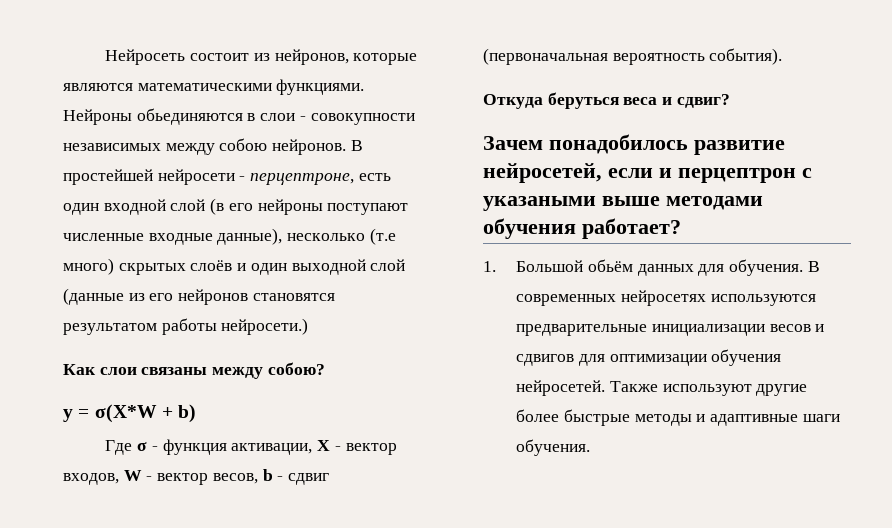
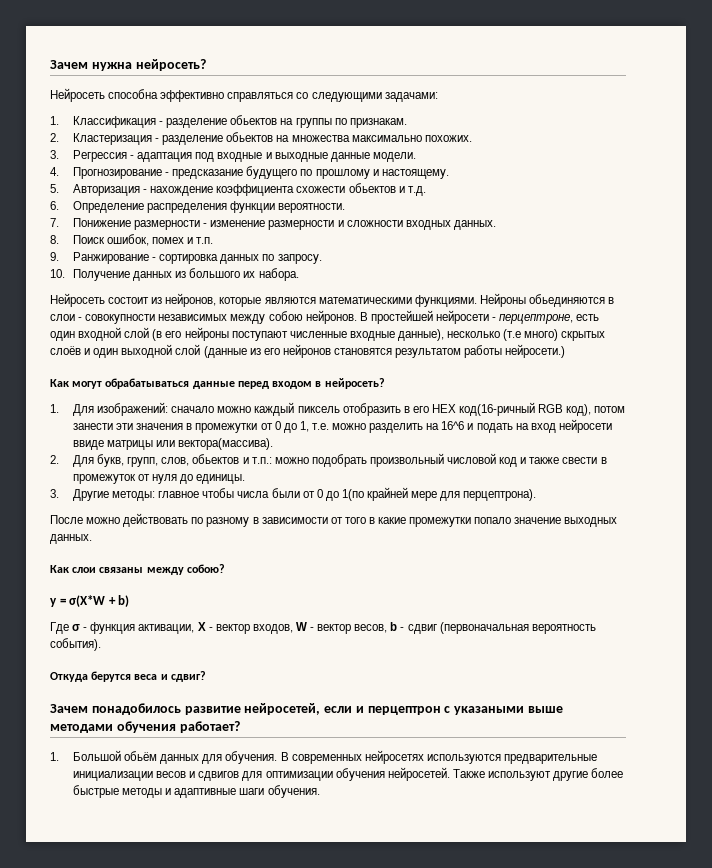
+ Зачем нужна нейросеть?
+ Нейросеть способна эффективно справляться со следующими задачами:
+ 1. Классификация - разделение обьектов на группы по признакам.
+ 2. Кластеризация - разделение обьектов на множества максимально похожих.
+ 3. Регрессия - адаптация под входные и выходные данные модели.
+ 4. Прогнозирование - предсказание будущего по прошлому и настоящему.
+ 5. Авторизация - нахождение коэффициента схожести обьектов и т.д.
+ 6. Определение распределения функции вероятности.
+ 7. Понижение размерности - изменение размерности и сложности входных данных.
+ 8. Поиск ошибок, помех и т.п.
+ 9. Ранжирование - сортировка данных по запросу.
+ 10. Получение данных из большого их набора.
+ Как могут обрабатываться данные перед входом в нейросеть?
+ 1. Для изображений: сначало можно каждый пиксель отобразить в его HEX код(16-ричный RGB код), потом занести эти значения в промежутки от 0 до 1, т.е. можно разделить на 16^6 и подать на вход нейросети ввиде матрицы или вектора(массива).
+ 2. Для букв, групп, слов, обьектов и т.п.: можно подобрать произвольный числовой код и также свести в промежуток от нуля до единицы.
+ 3. Другие методы: главное чтобы числа были от 0 до 1(по крайней мере для перцептрона).
+ После можно действовать по разному в зависимости от того в какие промежутки попало значение выходных данных.
- Откуда беруться веса и сдвиг?
+ Откуда берутся веса и сдвиг?

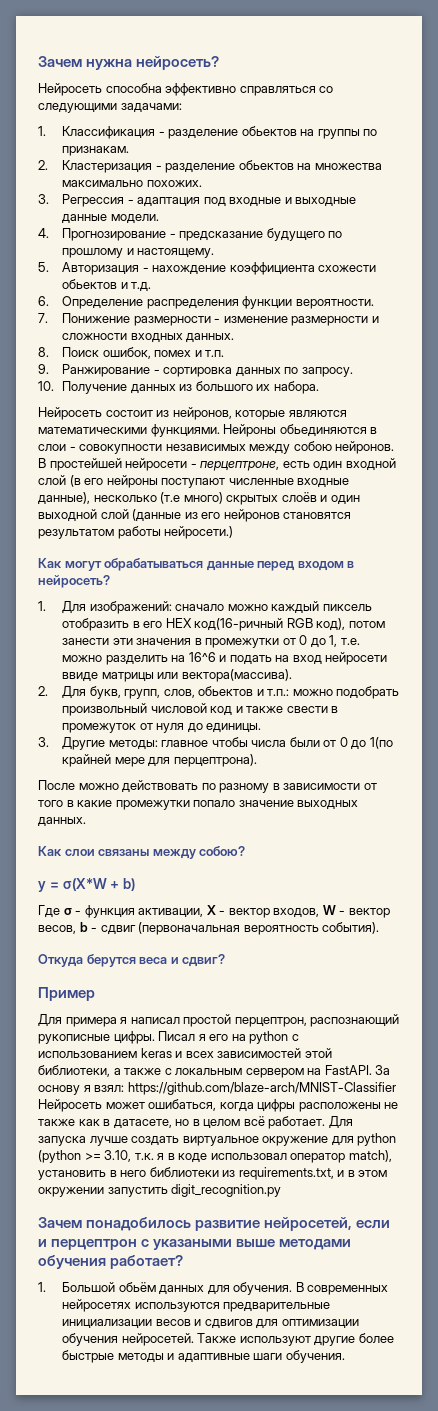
+ Пример
+ Для примера я написал простой перцептрон, распознающий рукописные цифры. Писал я его на python с использованием keras и всех зависимостей этой библиотеки, а также с локальным сервером на FastAPI. За основу я взял: https://github.com/blaze-arch/MNIST-Classifier Нейросеть может ошибаться, когда цифры расположены не также как в датасете, но в целом всё работает. Для запуска лучше создать виртуальное окружение для python (python >= 3.10, т.к. я в коде использовал оператор match), установить в него библиотеки из requirements.txt, и в этом окружении запустить digit_recognition.py

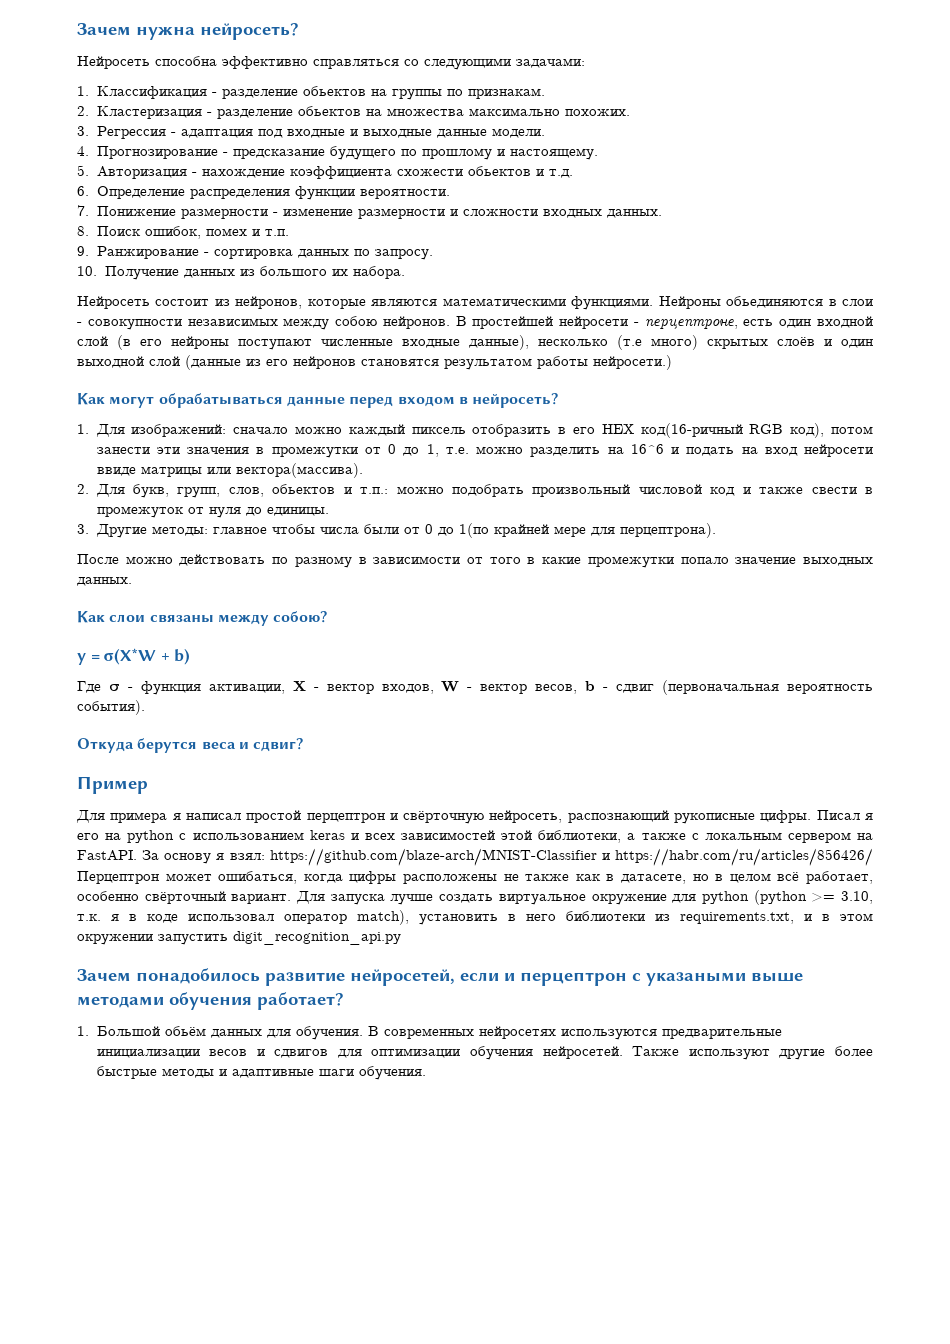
- Для примера я написал простой перцептрон, распознающий рукописные цифры.
+ Для примера я написал простой перцептрон и свёрточную нейросеть, распознающий рукописные цифры.
- За основу я взял: https://github.com/blaze-arch/MNIST-Classifier Нейросеть может ошибаться, когда цифры расположены не также как в датасете, но в целом всё работает.
+ За основу я взял: https://github.com/blaze-arch/MNIST-Classifier и https://habr.com/ru/articles/856426/ Перцептрон может ошибаться, когда цифры расположены не также как в датасете, но в целом всё работает, особенно свёрточный вариант.
- Для запуска лучше создать виртуальное окружение для python (python >= 3.10, т.к. я в коде использовал оператор match), установить в него библиотеки из requirements.txt, и в этом окружении запустить digit_recognition.py
+ Для запуска лучше создать виртуальное окружение для python (python >= 3.10, т.к. я в коде использовал оператор match), установить в него библиотеки из requirements.txt, и в этом окружении запустить digit_recognition_api.py

